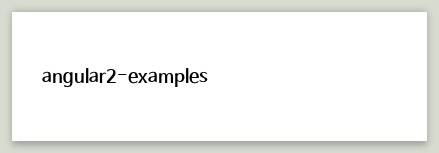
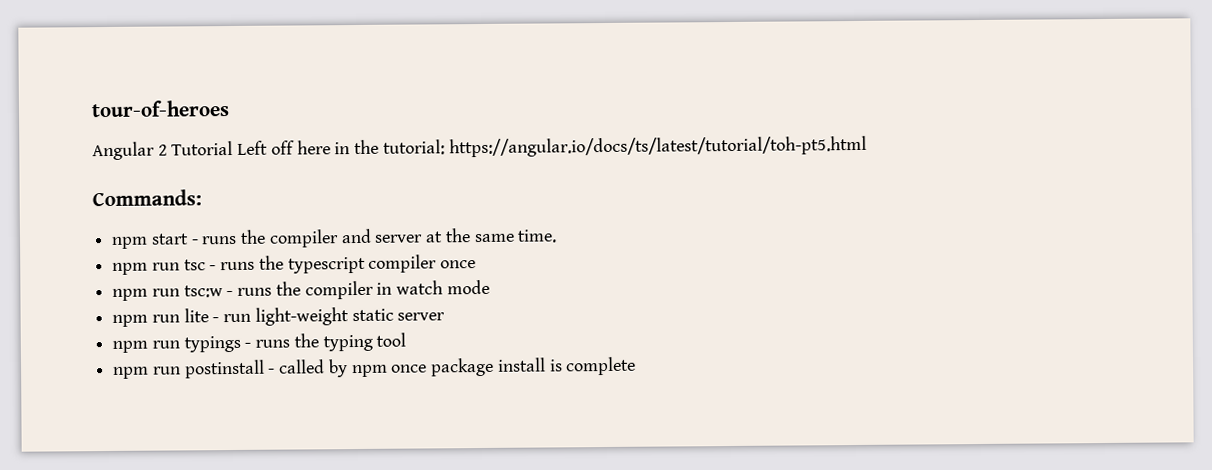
- angular2-examples
+ tour-of-heroes
+ Angular 2 Tutorial Left off here in the tutorial: https://angular.io/docs/ts/latest/tutorial/toh-pt5.html
+ Commands:
+ npm start - runs the compiler and server at the same time.
+ npm run tsc - runs the typescript compiler once
+ npm run tsc:w - runs the compiler in watch mode
+ npm run lite - run light-weight static server
+ npm run typings - runs the typing tool
+ npm run postinstall - called by npm once package install is complete

